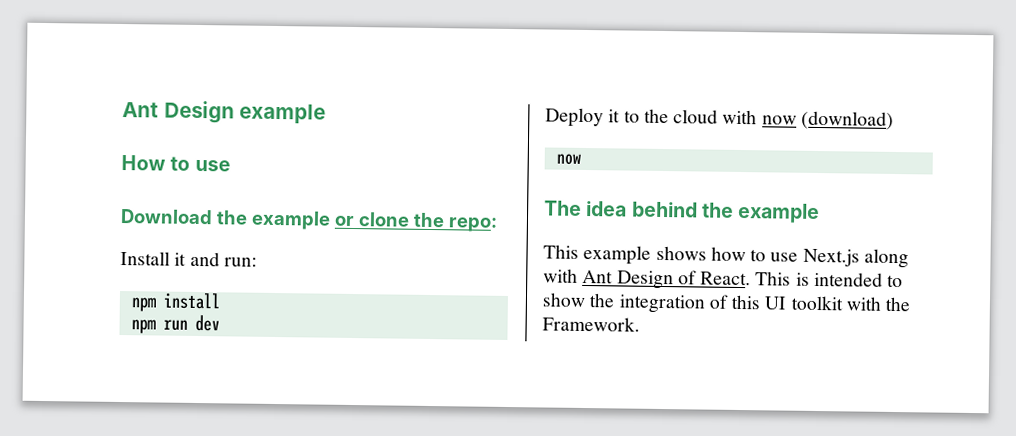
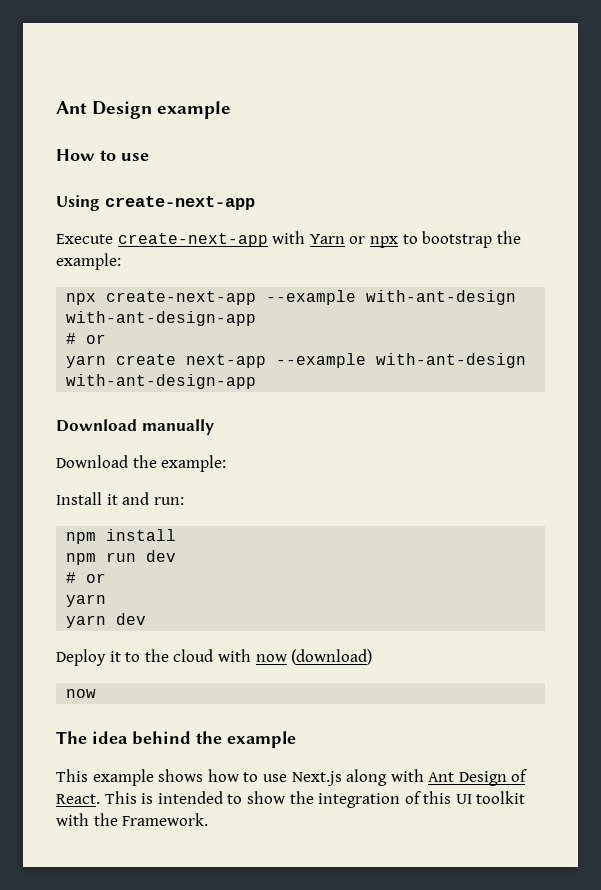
- Download the example or clone the repo:
+ Using create-next-app
+ Execute create-next-app with Yarn or npx to bootstrap the example:
+ npx create-next-app --example with-ant-design with-ant-design-app
+ # or
+ yarn create next-app --example with-ant-design with-ant-design-app
+ Download manually
+ Download the example:
  npm run dev
+ # or
+ yarn
+ yarn dev

